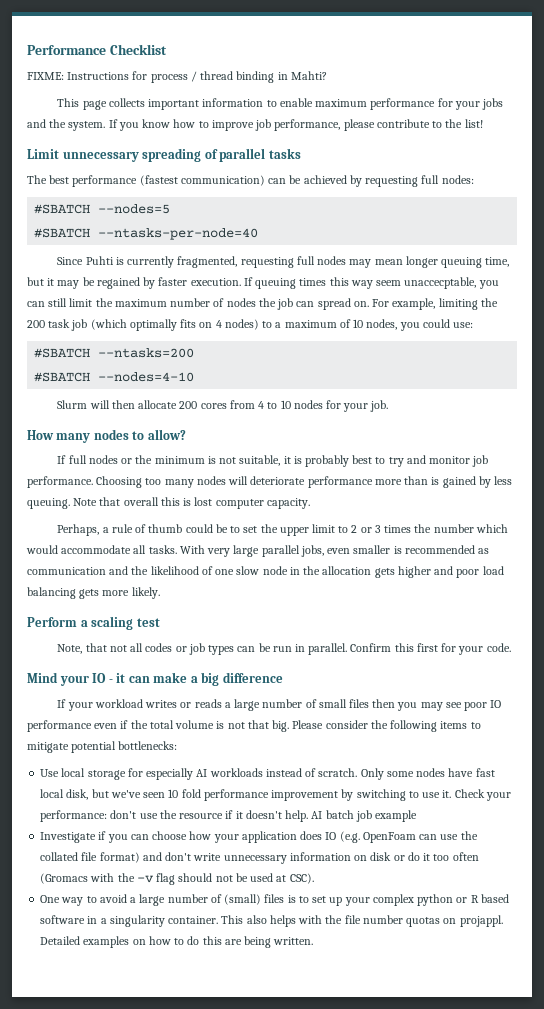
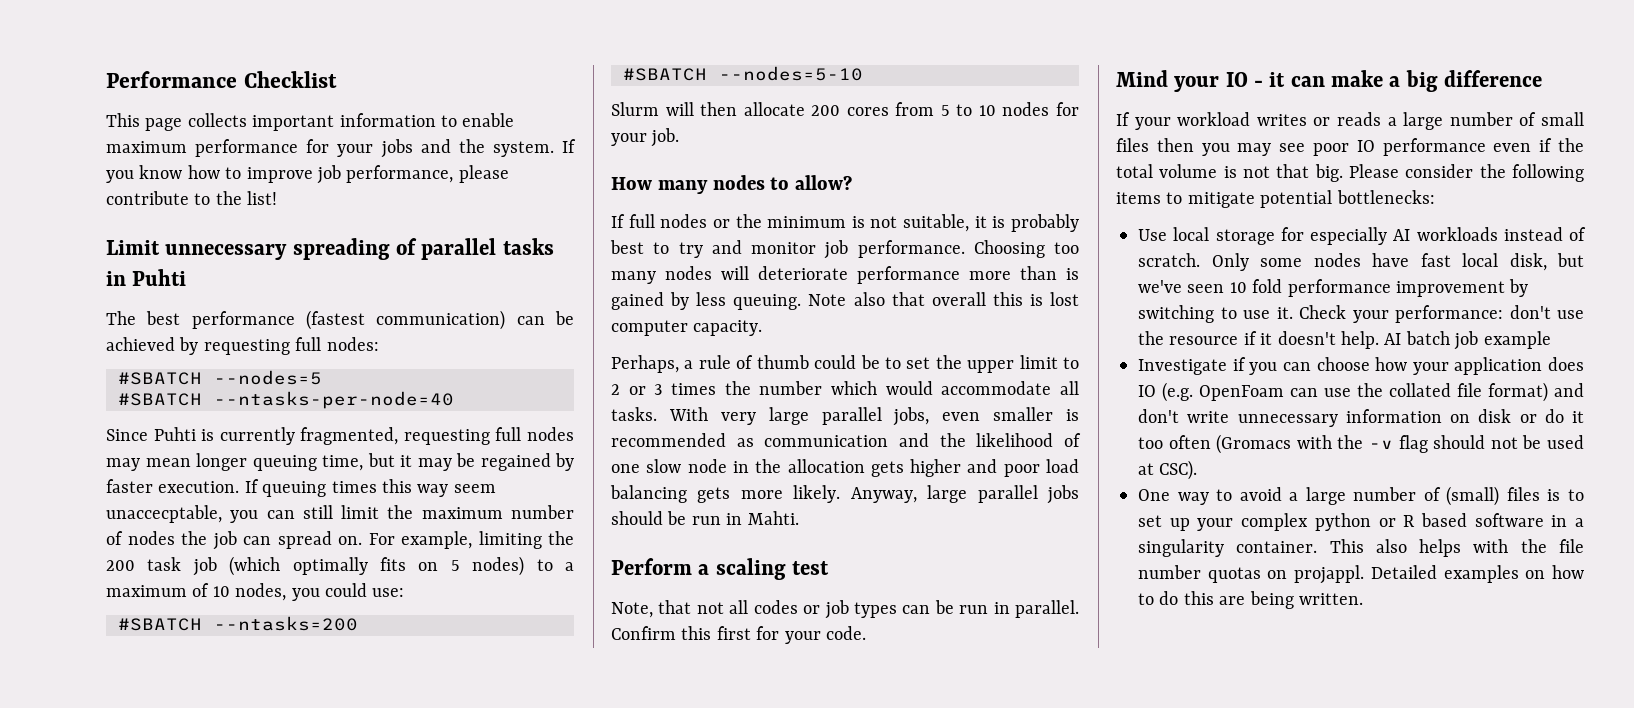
- FIXME: Instructions for process / thread binding in Mahti?
- Limit unnecessary spreading of parallel tasks
+ Limit unnecessary spreading of parallel tasks in Puhti
- For example, limiting the 200 task job (which optimally fits on 4 nodes) to a maximum of 10 nodes, you could use:
+ For example, limiting the 200 task job (which optimally fits on 5 nodes) to a maximum of 10 nodes, you could use:
- #SBATCH --nodes=4-10
+ #SBATCH --nodes=5-10
- Slurm will then allocate 200 cores from 4 to 10 nodes for your job.
+ Slurm will then allocate 200 cores from 5 to 10 nodes for your job.
- Note that overall this is lost computer capacity.
+ Note also that overall this is lost computer capacity.
+ Anyway, large parallel jobs should be run in Mahti.

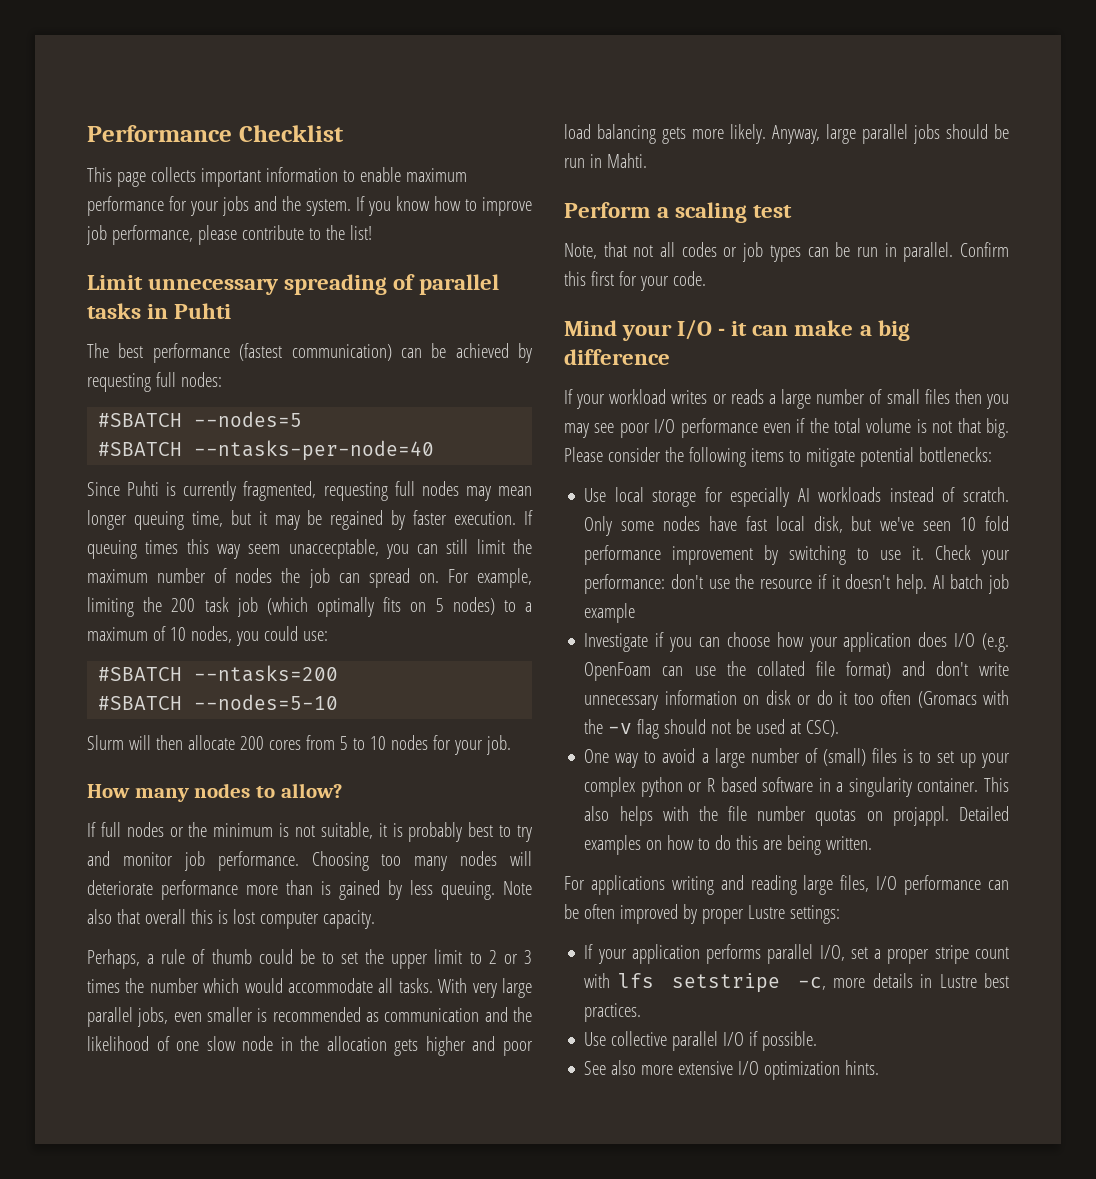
- Mind your IO - it can make a big difference
+ Mind your I/O - it can make a big difference
- If your workload writes or reads a large number of small files then you may see poor IO performance even if the total volume is not that big.
+ If your workload writes or reads a large number of small files then you may see poor I/O performance even if the total volume is not that big.
- Investigate if you can choose how your application does IO (e.g. OpenFoam can use the collated file format) and don't write unnecessary information on disk or do it too often (Gromacs with the -v flag should not be used at CSC).
+ Investigate if you can choose how your application does I/O (e.g. OpenFoam can use the collated file format) and don't write unnecessary information on disk or do it too often (Gromacs with the -v flag should not be used at CSC).
+ For applications writing and reading large files, I/O performance can be often improved by proper Lustre settings:
+ If your application performs parallel I/O, set a proper stripe count with lfs setstripe -c, more details in Lustre best practices.
+ Use collective parallel I/O if possible.
+ See also more extensive I/O optimization hints.

